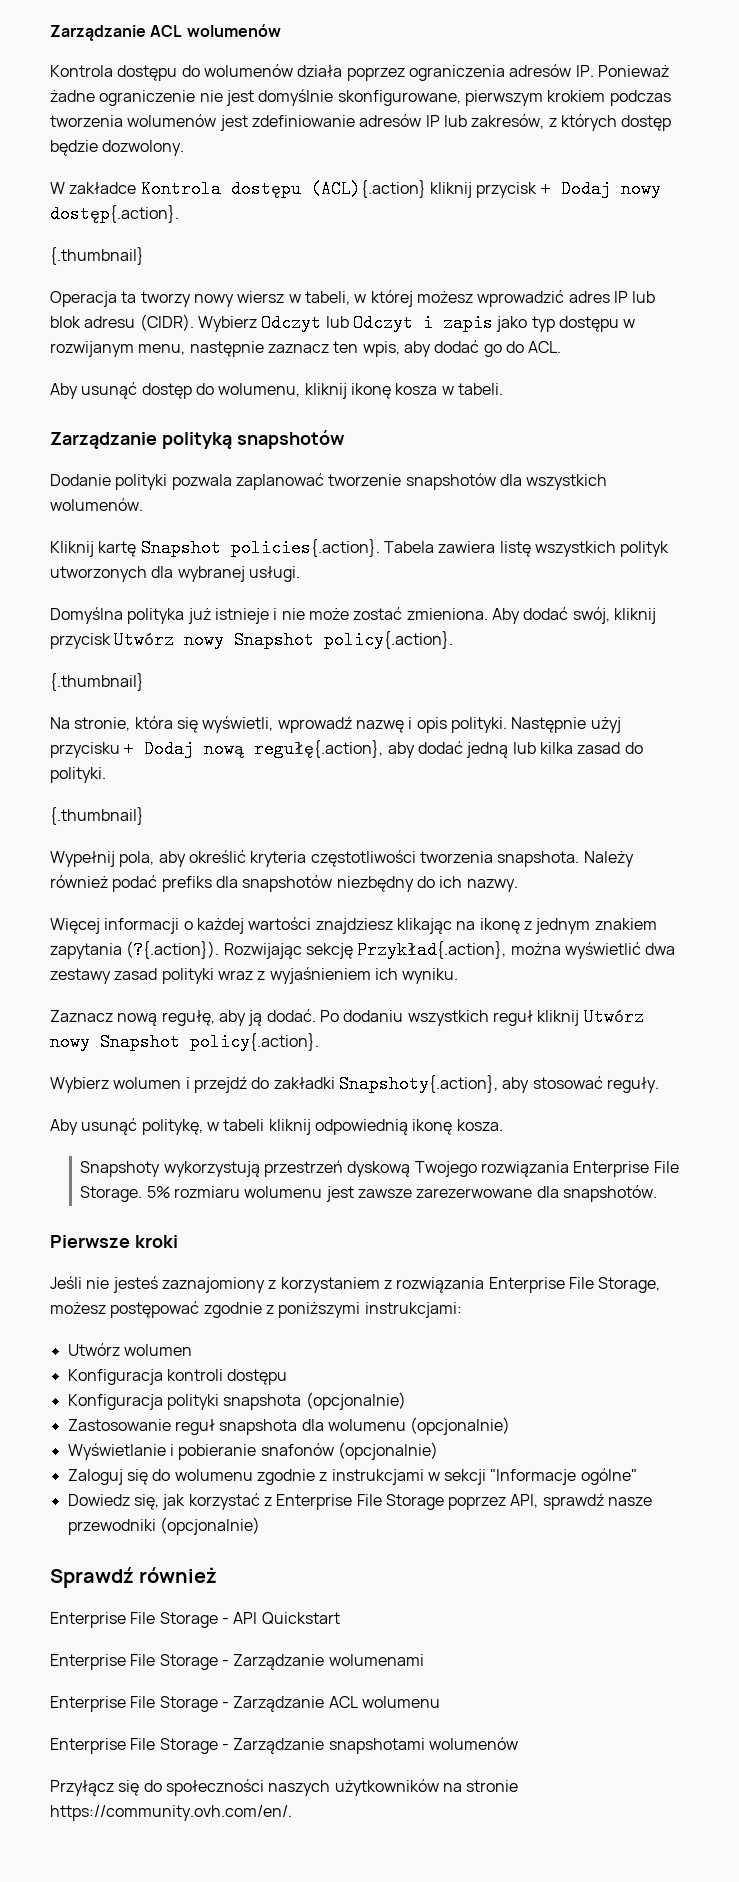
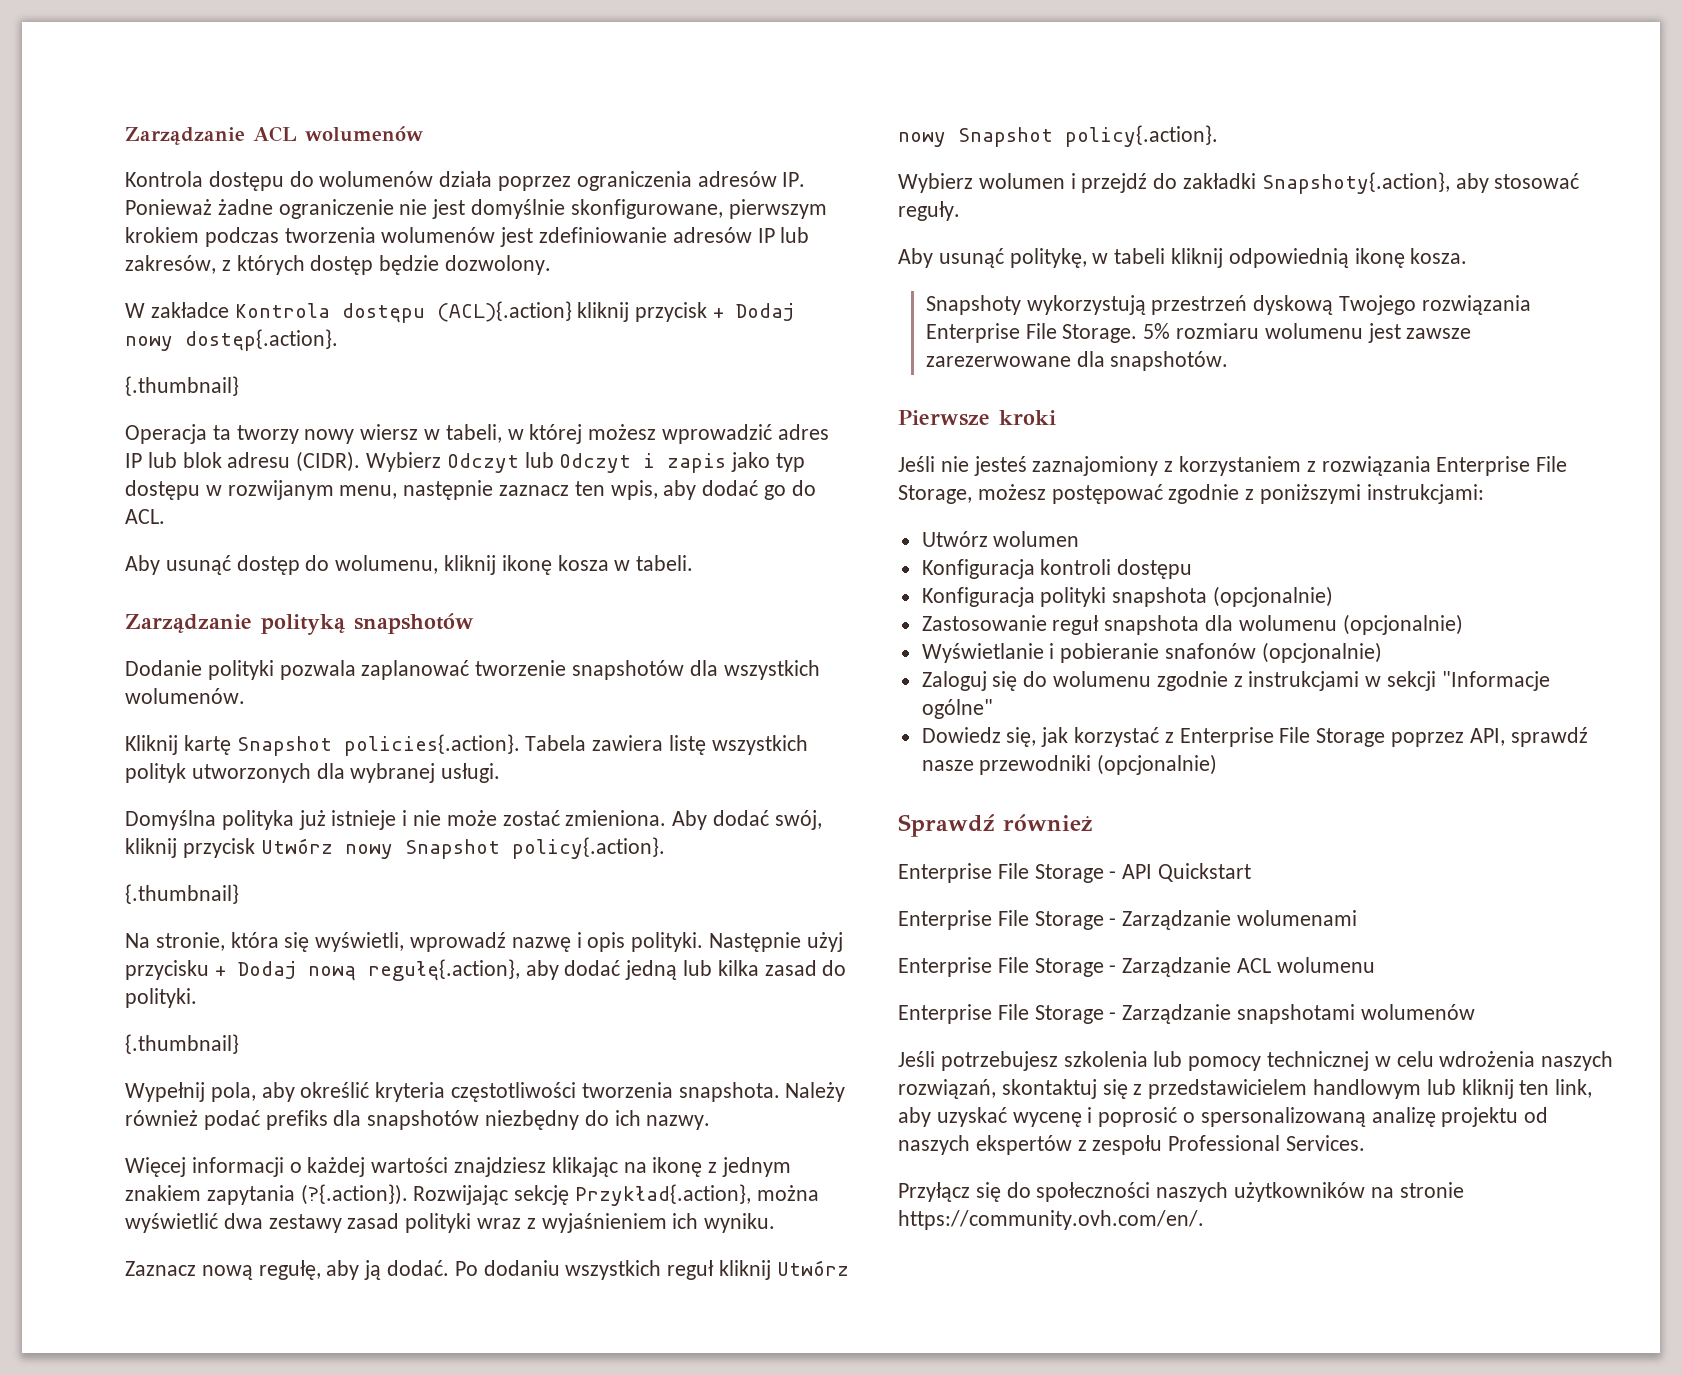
+ Jeśli potrzebujesz szkolenia lub pomocy technicznej w celu wdrożenia naszych rozwiązań, skontaktuj się z przedstawicielem handlowym lub kliknij ten link, aby uzyskać wycenę i poprosić o spersonalizowaną analizę projektu od naszych ekspertów z zespołu Professional Services.

